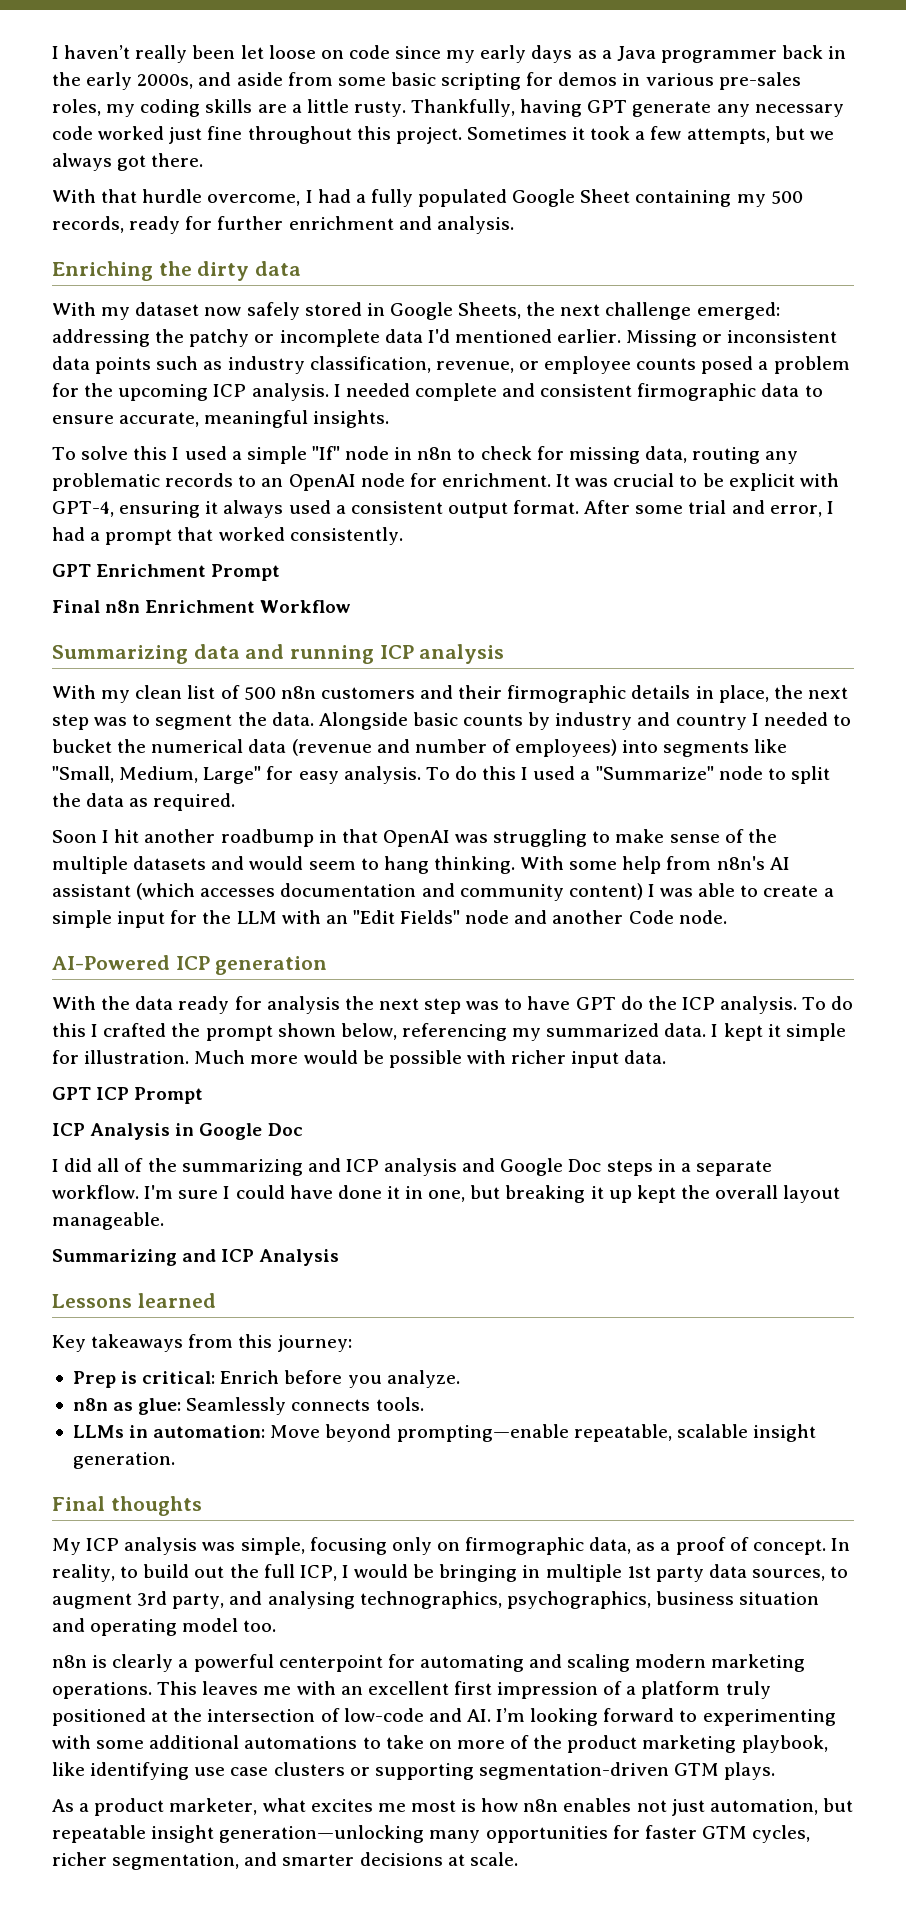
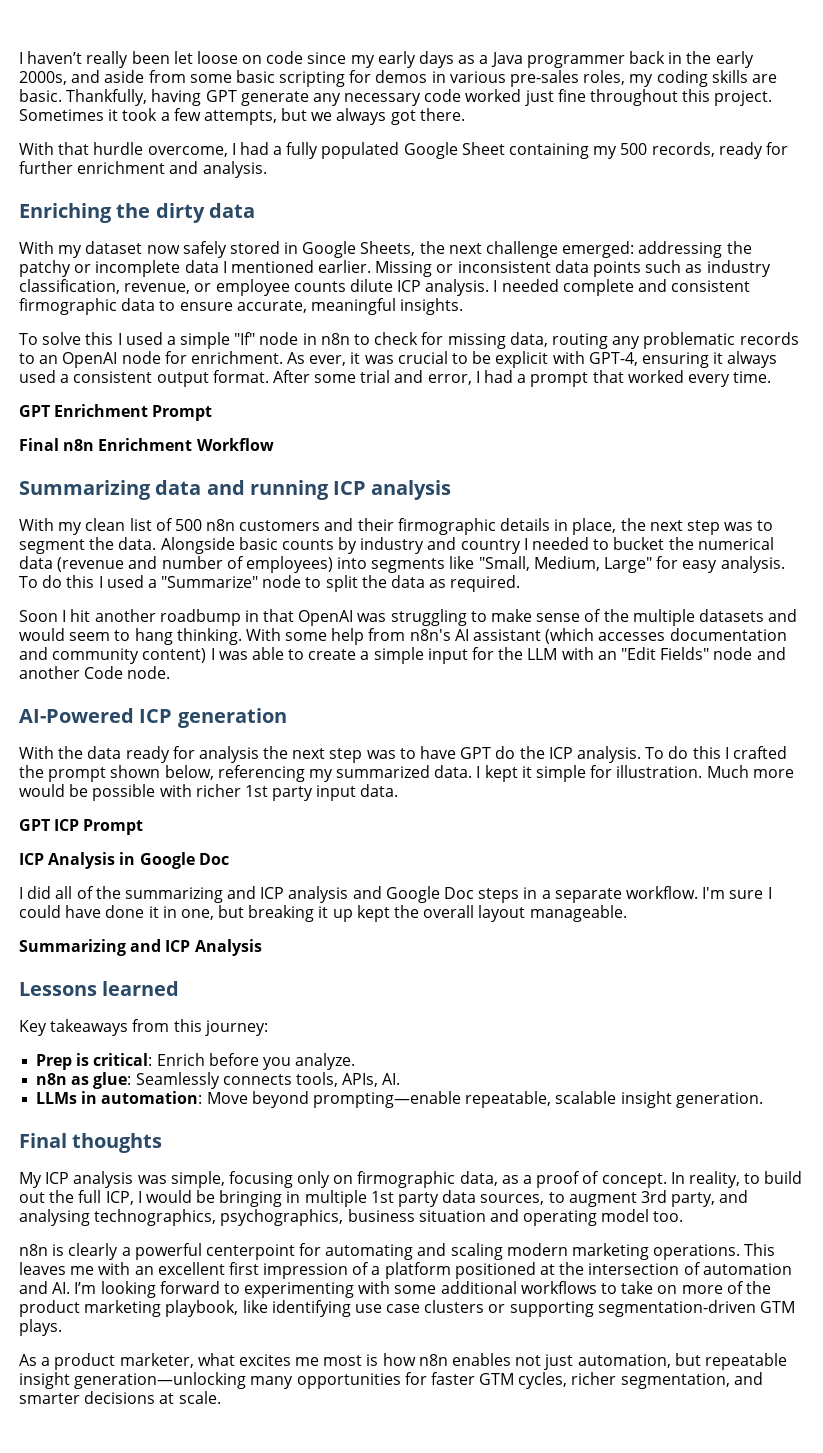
- I haven’t really been let loose on code since my early days as a Java programmer back in the early 2000s, and aside from some basic scripting for demos in various pre-sales roles, my coding skills are a little rusty.
+ I haven’t really been let loose on code since my early days as a Java programmer back in the early 2000s, and aside from some basic scripting for demos in various pre-sales roles, my coding skills are basic.
- With my dataset now safely stored in Google Sheets, the next challenge emerged: addressing the patchy or incomplete data I'd mentioned earlier.
+ With my dataset now safely stored in Google Sheets, the next challenge emerged: addressing the patchy or incomplete data I mentioned earlier.
- Missing or inconsistent data points such as industry classification, revenue, or employee counts posed a problem for the upcoming ICP analysis.
+ Missing or inconsistent data points such as industry classification, revenue, or employee counts dilute ICP analysis.
- It was crucial to be explicit with GPT-4, ensuring it always used a consistent output format.
+ As ever, it was crucial to be explicit with GPT-4, ensuring it always used a consistent output format.
- After some trial and error, I had a prompt that worked consistently.
+ After some trial and error, I had a prompt that worked every time.
- Much more would be possible with richer input data.
+ Much more would be possible with richer 1st party input data.
- n8n as glue: Seamlessly connects tools.
+ n8n as glue: Seamlessly connects tools, APIs, AI.
- This leaves me with an excellent first impression of a platform truly positioned at the intersection of low-code and AI. I’m looking forward to experimenting with some additional automations to take on more of the product marketing playbook, like identifying use case clusters or supporting segmentation-driven GTM plays.
+ This leaves me with an excellent first impression of a platform positioned at the intersection of automation and AI. I’m looking forward to experimenting with some additional workflows to take on more of the product marketing playbook, like identifying use case clusters or supporting segmentation-driven GTM plays.

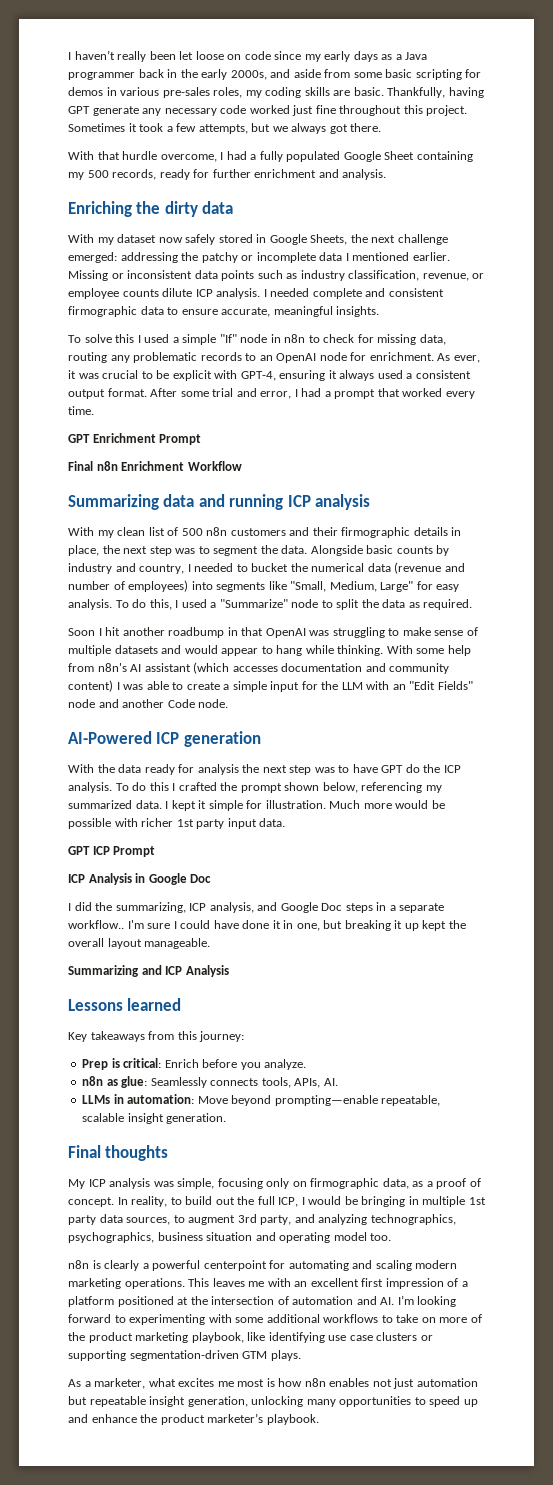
- Alongside basic counts by industry and country I needed to bucket the numerical data (revenue and number of employees) into segments like "Small, Medium, Large" for easy analysis.
+ Alongside basic counts by industry and country, I needed to bucket the numerical data (revenue and number of employees) into segments like "Small, Medium, Large" for easy analysis.
- To do this I used a "Summarize" node to split the data as required.
+ To do this, I used a "Summarize" node to split the data as required.
- Soon I hit another roadbump in that OpenAI was struggling to make sense of the multiple datasets and would seem to hang thinking.
+ Soon I hit another roadbump in that OpenAI was struggling to make sense of multiple datasets and would appear to hang while thinking.
- I did all of the summarizing and ICP analysis and Google Doc steps in a separate workflow.
+ I did the summarizing, ICP analysis, and Google Doc steps in a separate workflow..
- In reality, to build out the full ICP, I would be bringing in multiple 1st party data sources, to augment 3rd party, and analysing technographics, psychographics, business situation and operating model too.
+ In reality, to build out the full ICP, I would be bringing in multiple 1st party data sources, to augment 3rd party, and analyzing technographics, psychographics, business situation and operating model too.
- As a product marketer, what excites me most is how n8n enables not just automation, but repeatable insight generation—unlocking many opportunities for faster GTM cycles, richer segmentation, and smarter decisions at scale.
+ As a marketer, what excites me most is how n8n enables not just automation but repeatable insight generation, unlocking many opportunities to speed up and enhance the product marketer’s playbook.

